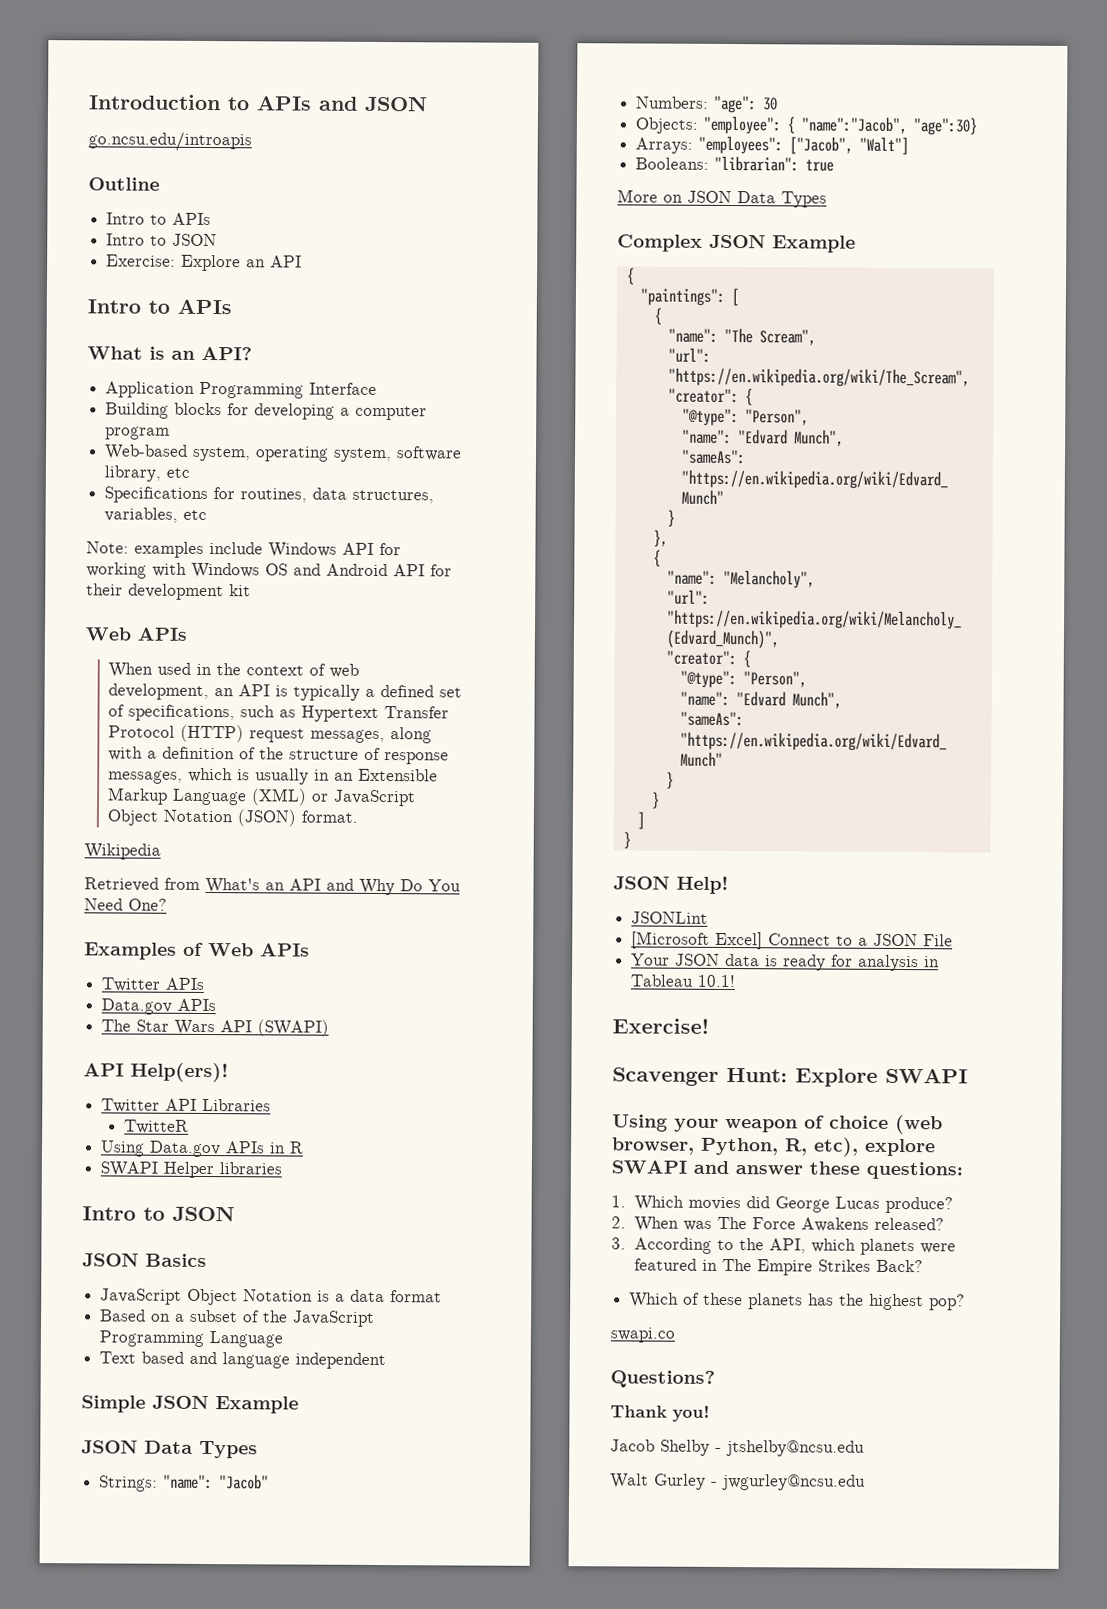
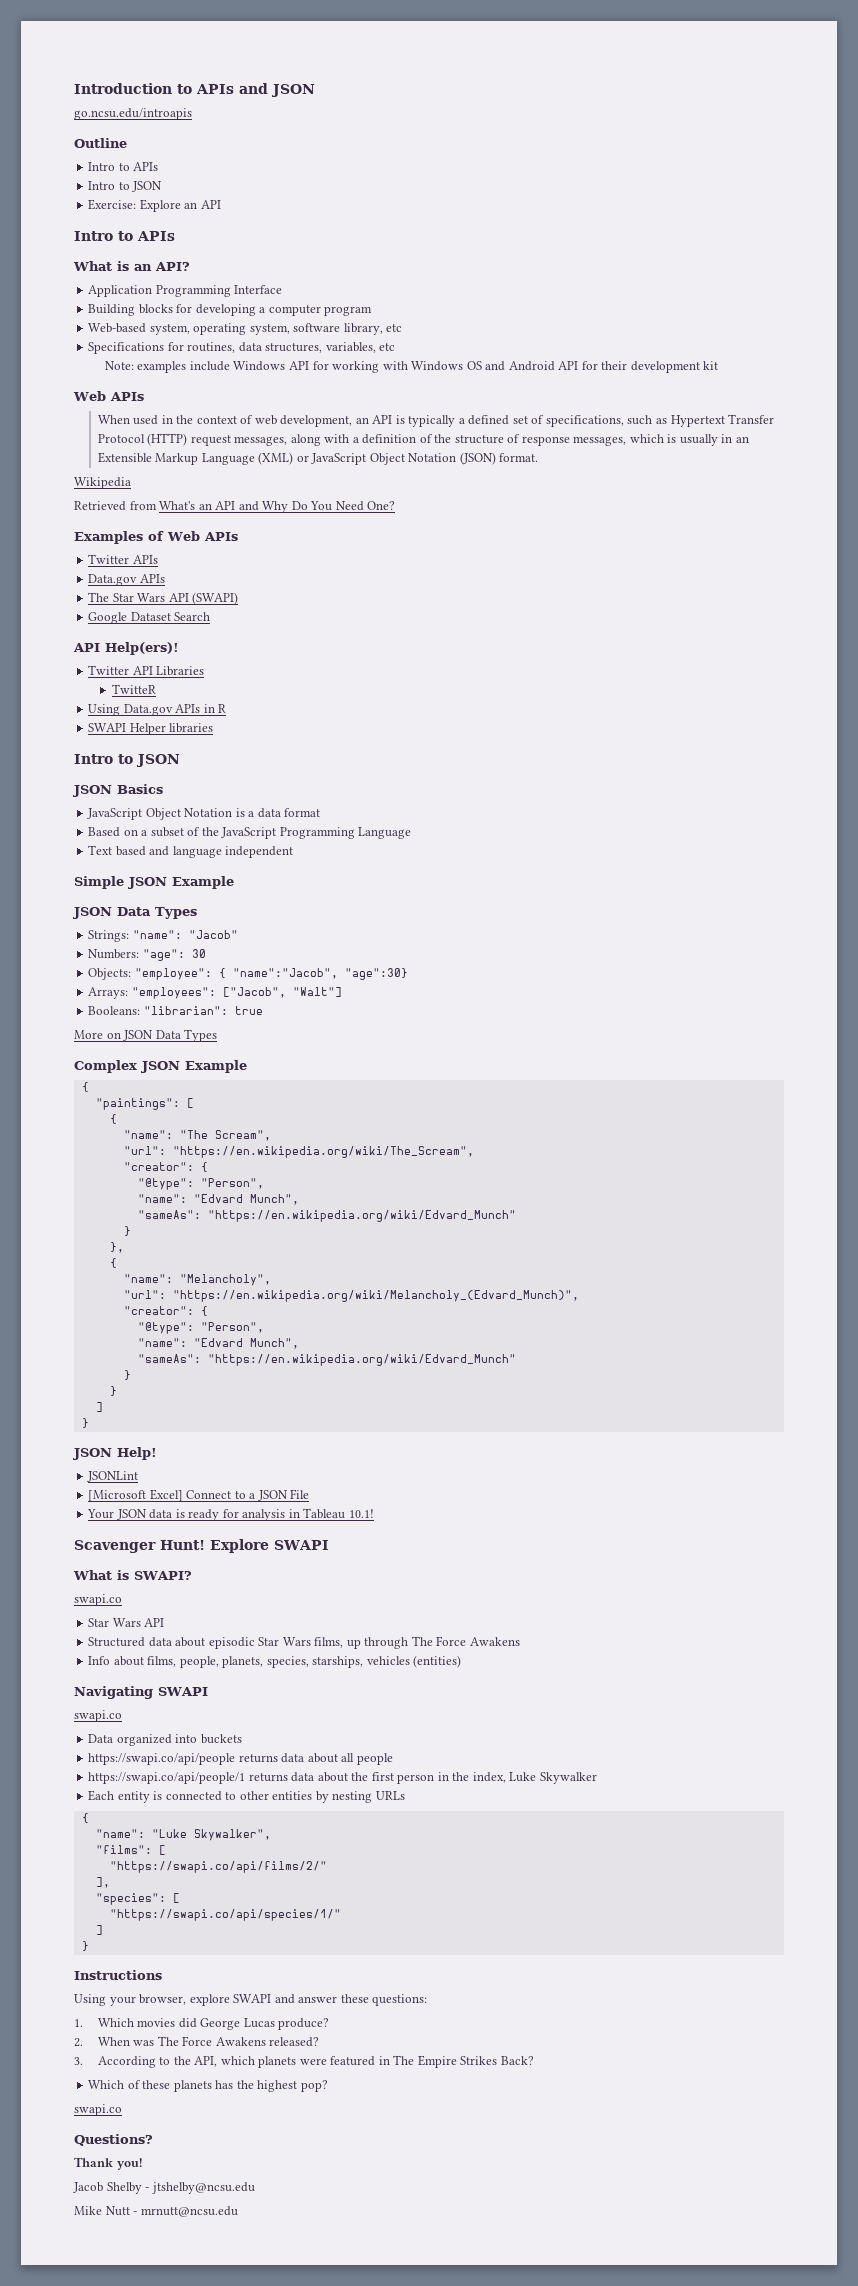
+ Google Dataset Search
- Exercise!
- Scavenger Hunt: Explore SWAPI
+ Scavenger Hunt! Explore SWAPI
- Using your weapon of choice (web browser, Python, R, etc), explore SWAPI and answer these questions:
+ What is SWAPI?
+ swapi.co
+ Star Wars API
+ Structured data about episodic Star Wars films, up through The Force Awakens
+ Info about films, people, planets, species, starships, vehicles (entities)
+ Navigating SWAPI
+ swapi.co
+ Data organized into buckets
+ https://swapi.co/api/people returns data about all people
+ https://swapi.co/api/people/1 returns data about the first person in the index, Luke Skywalker
+ Each entity is connected to other entities by nesting URLs
+ {
+ "name": "Luke Skywalker",
+ "films": [
+ "https://swapi.co/api/films/2/"
+ ],
+ "species": [
+ "https://swapi.co/api/species/1/"
+ ]
+ }
+ Instructions
+ Using your browser, explore SWAPI and answer these questions:
- Walt Gurley - jwgurley@ncsu.edu
+ Mike Nutt - mrnutt@ncsu.edu

